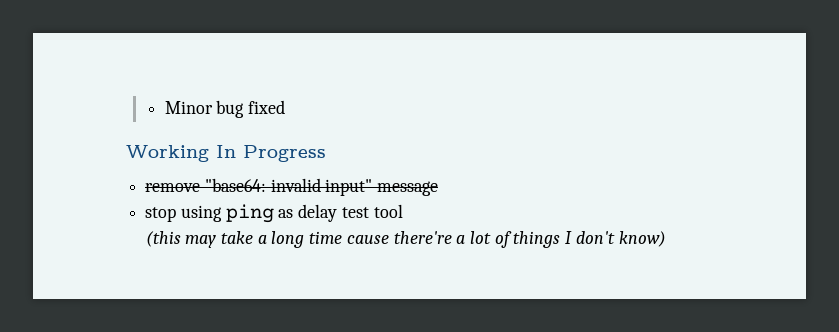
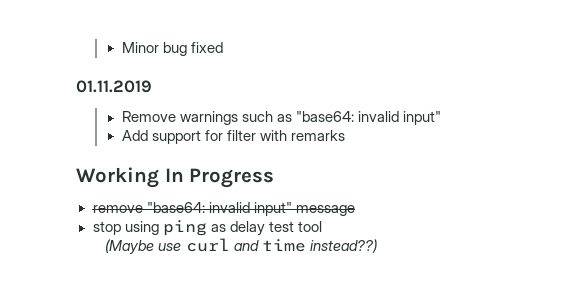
+ 01.11.2019
+ Remove warnings such as "base64: invalid input"
+ Add support for filter with remarks
- (this may take a long time cause there're a lot of things I don't know)
+ (Maybe use curl and time instead??)

